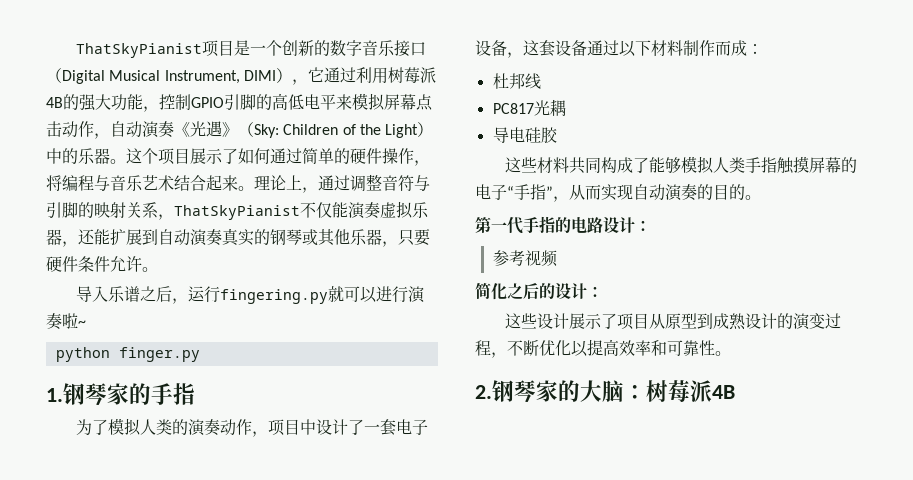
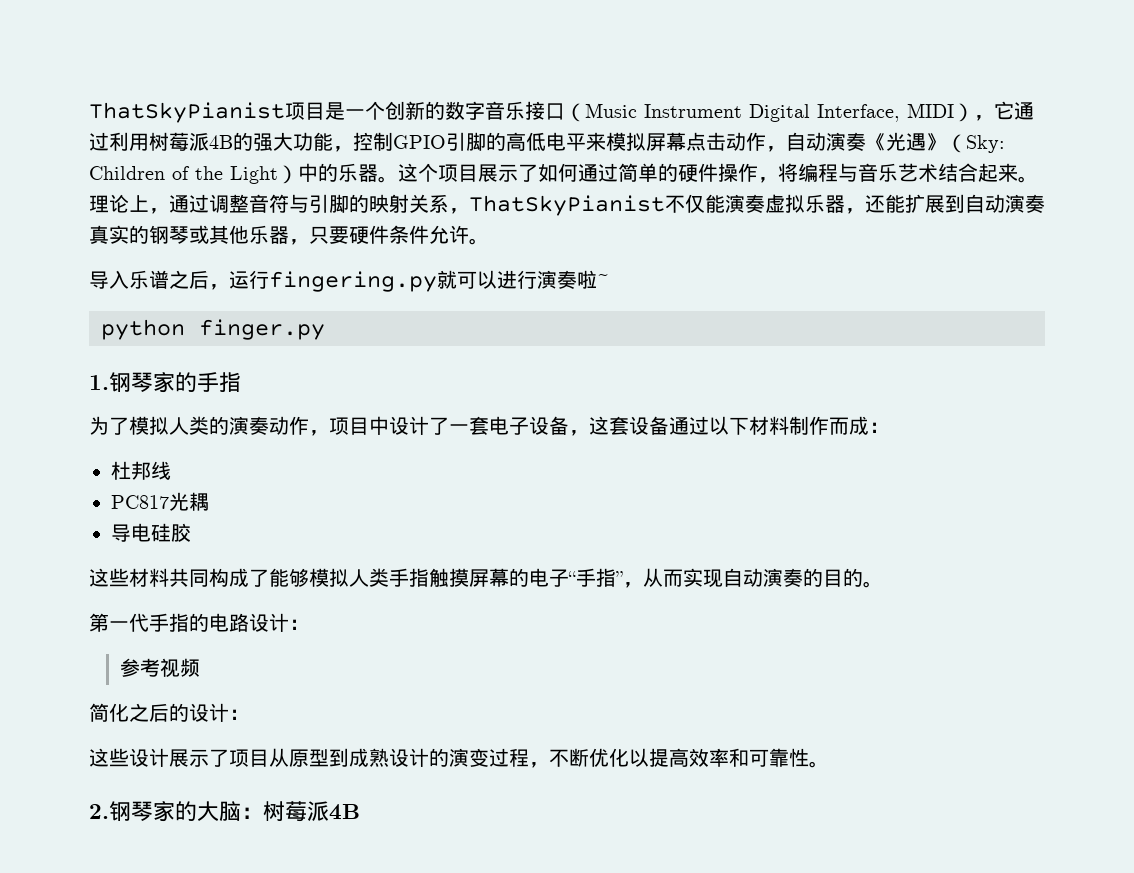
- ThatSkyPianist项目是一个创新的数字音乐接口（Digital Musical Instrument, DIMI），它通过利用树莓派4B的强大功能，控制GPIO引脚的高低电平来模拟屏幕点击动作，自动演奏《光遇》（Sky: Children of the Light）中的乐器。
+ ThatSkyPianist项目是一个创新的数字音乐接口（Music Instrument Digital Interface, MIDI），它通过利用树莓派4B的强大功能，控制GPIO引脚的高低电平来模拟屏幕点击动作，自动演奏《光遇》（Sky: Children of the Light）中的乐器。

